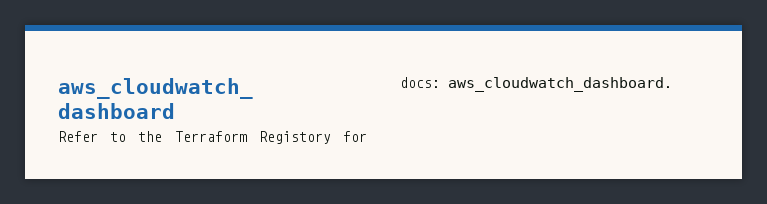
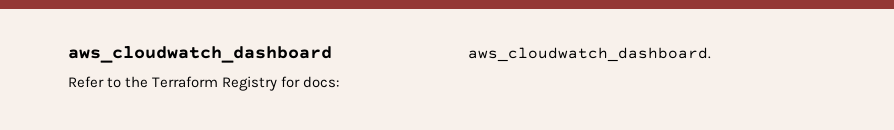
- Refer to the Terraform Registory for docs: aws_cloudwatch_dashboard.
+ Refer to the Terraform Registry for docs: aws_cloudwatch_dashboard.

